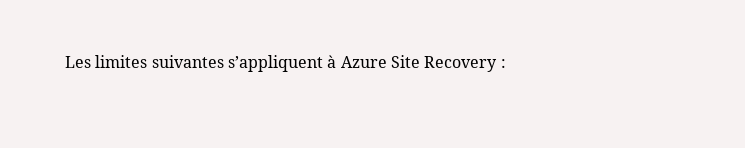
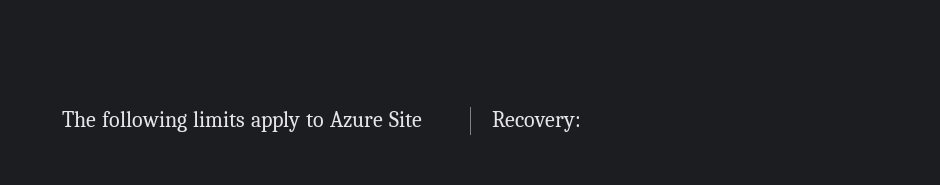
- Les limites suivantes s’appliquent à Azure Site Recovery :
+ The following limits apply to Azure Site Recovery:

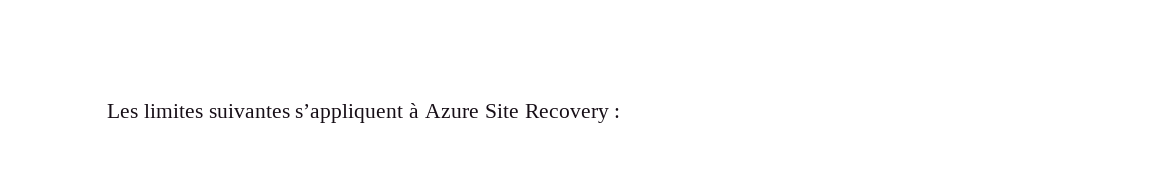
- The following limits apply to Azure Site Recovery:
+ Les limites suivantes s’appliquent à Azure Site Recovery :

